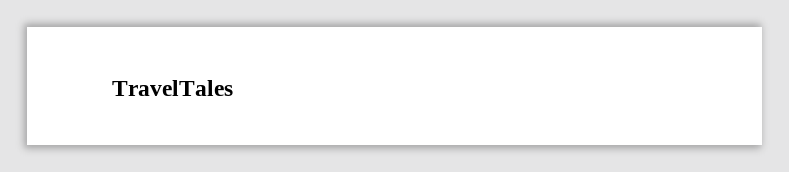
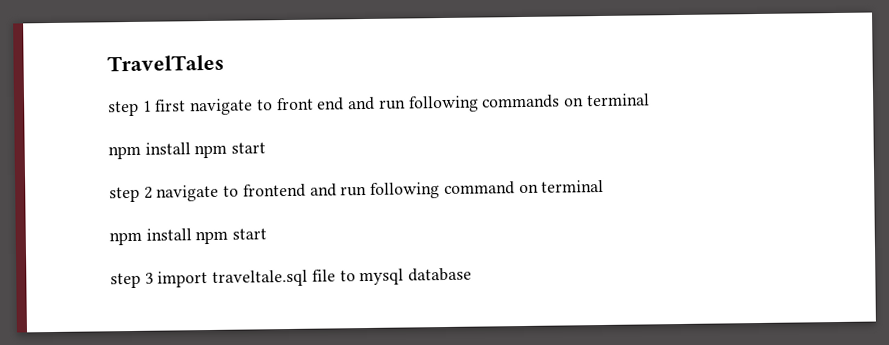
+ step 1 first navigate to front end and run following commands on terminal
+ npm install npm start
+ step 2 navigate to frontend and run following command on terminal
+ npm install npm start
+ step 3 import traveltale.sql file to mysql database

